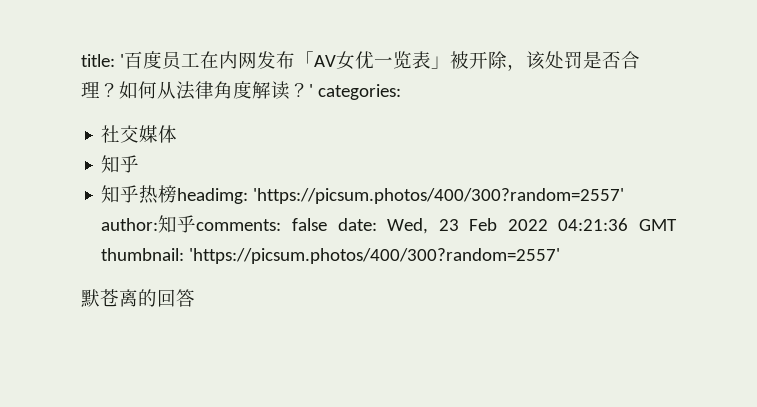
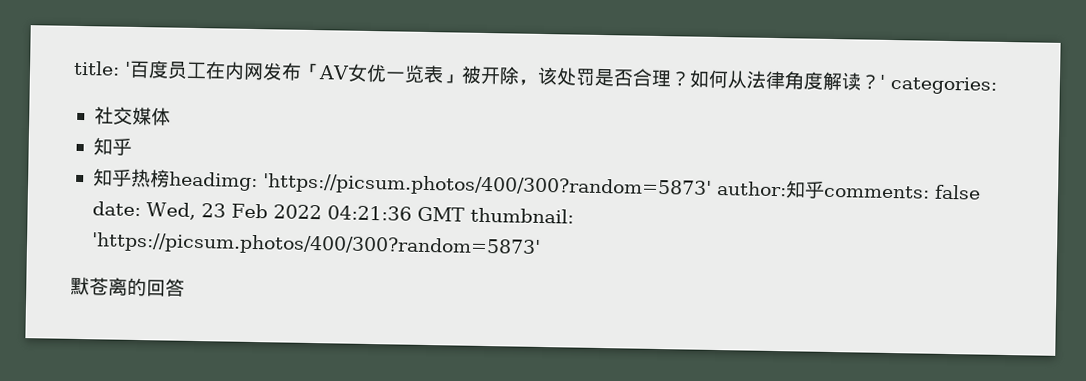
- 知乎热榜headimg: 'https://picsum.photos/400/300?random=2557' author:知乎comments: false date: Wed, 23 Feb 2022 04:21:36 GMT thumbnail: 'https://picsum.photos/400/300?random=2557'
+ 知乎热榜headimg: 'https://picsum.photos/400/300?random=5873' author:知乎comments: false date: Wed, 23 Feb 2022 04:21:36 GMT thumbnail: 'https://picsum.photos/400/300?random=5873'

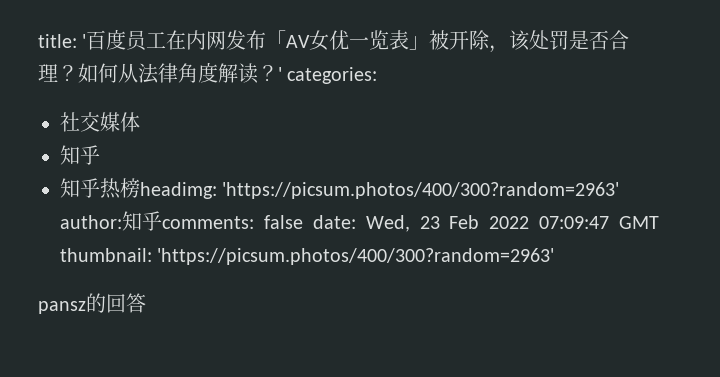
- 知乎热榜headimg: 'https://picsum.photos/400/300?random=5873' author:知乎comments: false date: Wed, 23 Feb 2022 04:21:36 GMT thumbnail: 'https://picsum.photos/400/300?random=5873'
- 默苍离的回答
+ 知乎热榜headimg: 'https://picsum.photos/400/300?random=2963' author:知乎comments: false date: Wed, 23 Feb 2022 07:09:47 GMT thumbnail: 'https://picsum.photos/400/300?random=2963'
+ pansz的回答

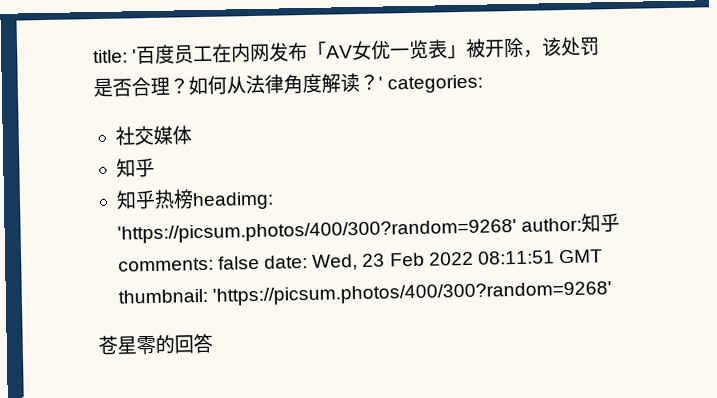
- 知乎热榜headimg: 'https://picsum.photos/400/300?random=2963' author:知乎comments: false date: Wed, 23 Feb 2022 07:09:47 GMT thumbnail: 'https://picsum.photos/400/300?random=2963'
- pansz的回答
+ 知乎热榜headimg: 'https://picsum.photos/400/300?random=9268' author:知乎comments: false date: Wed, 23 Feb 2022 08:11:51 GMT thumbnail: 'https://picsum.photos/400/300?random=9268'
+ 苍星零的回答

